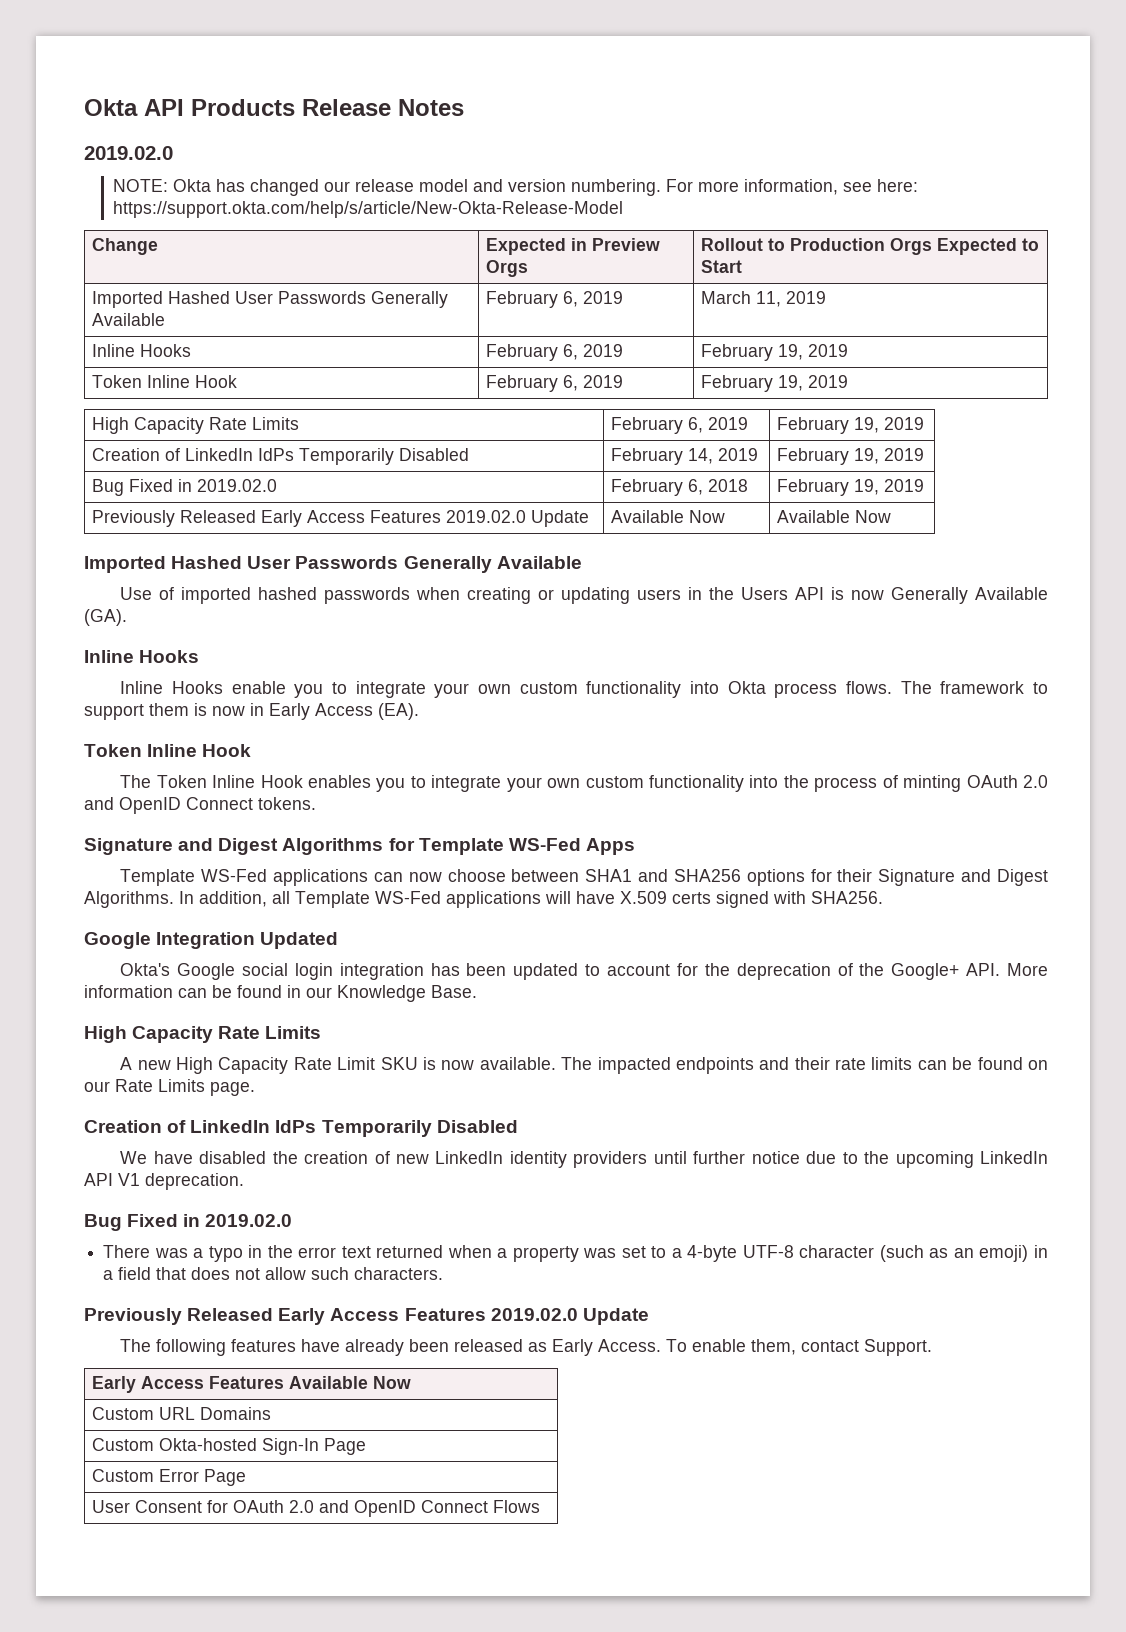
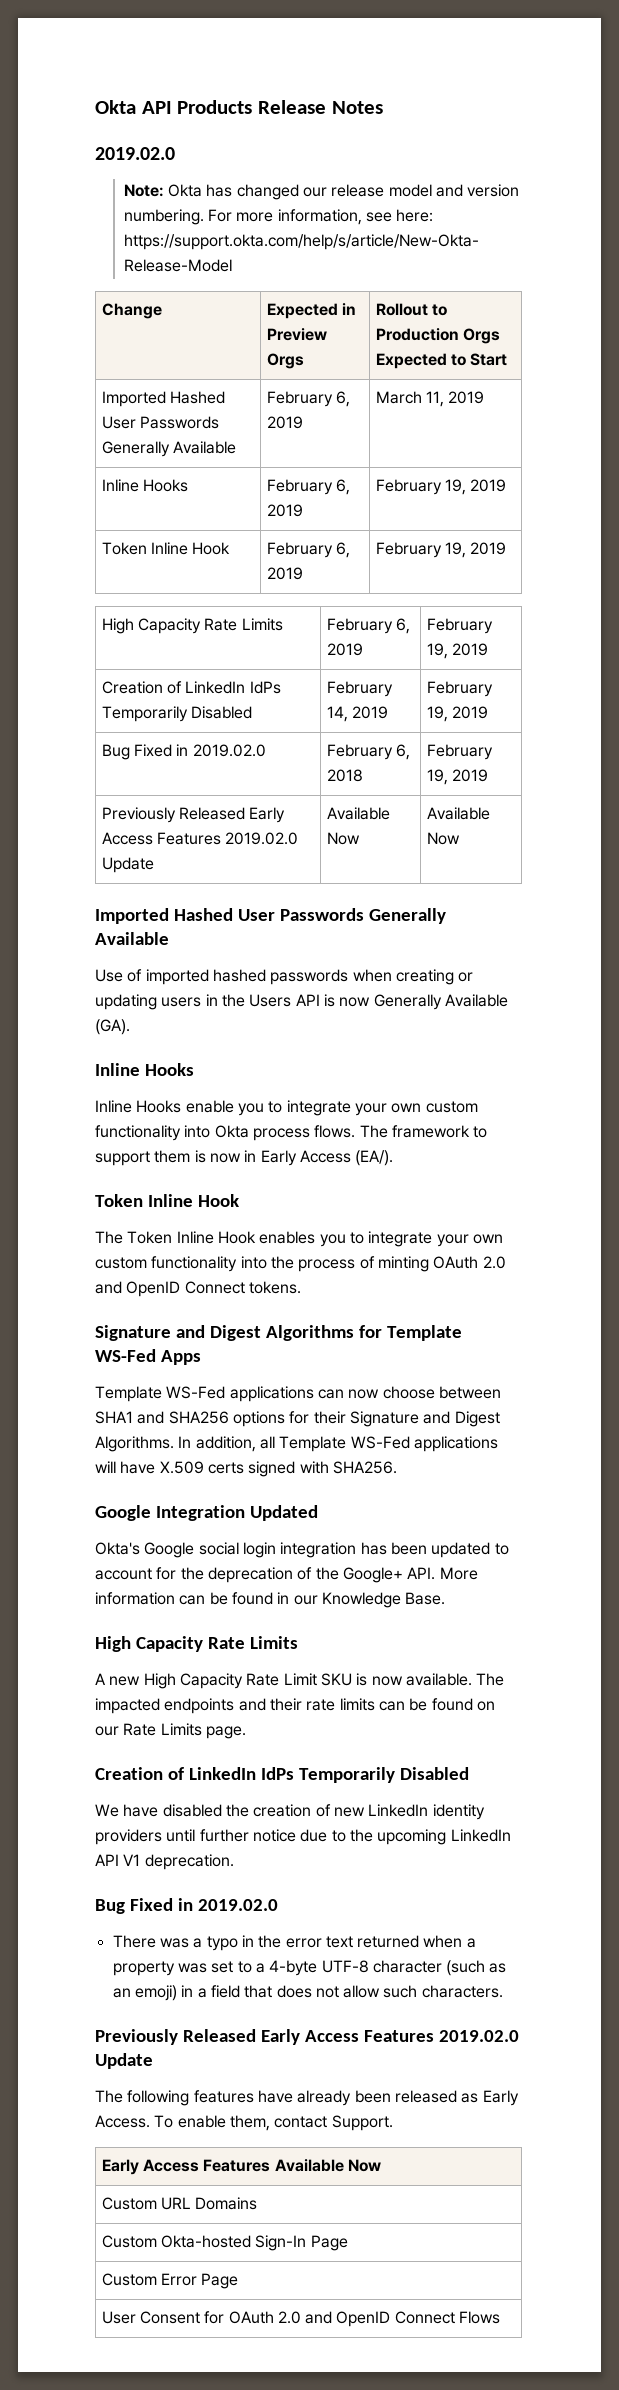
- NOTE: Okta has changed our release model and version numbering.
+ Note: Okta has changed our release model and version numbering.
- The framework to support them is now in Early Access (EA).
+ The framework to support them is now in Early Access (EA/).

